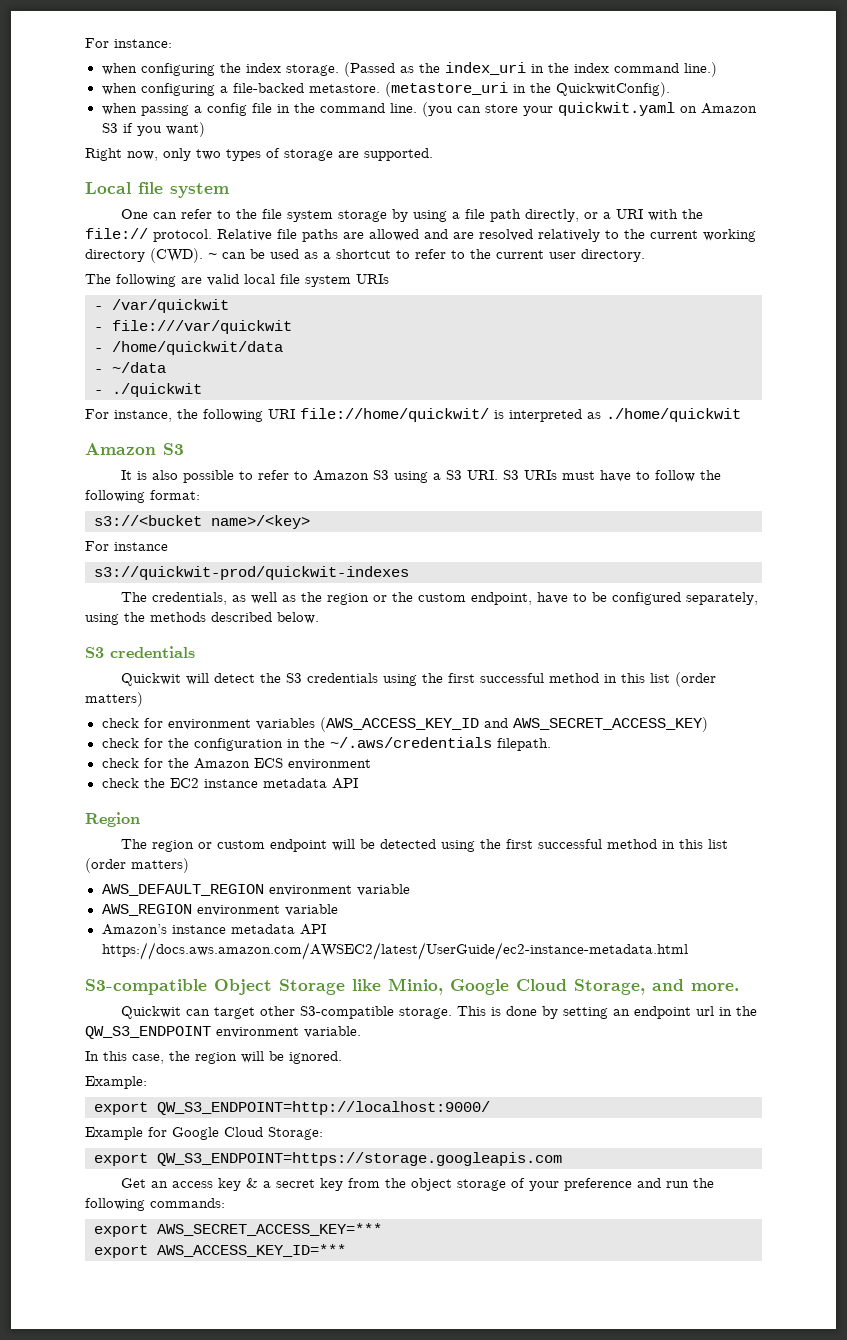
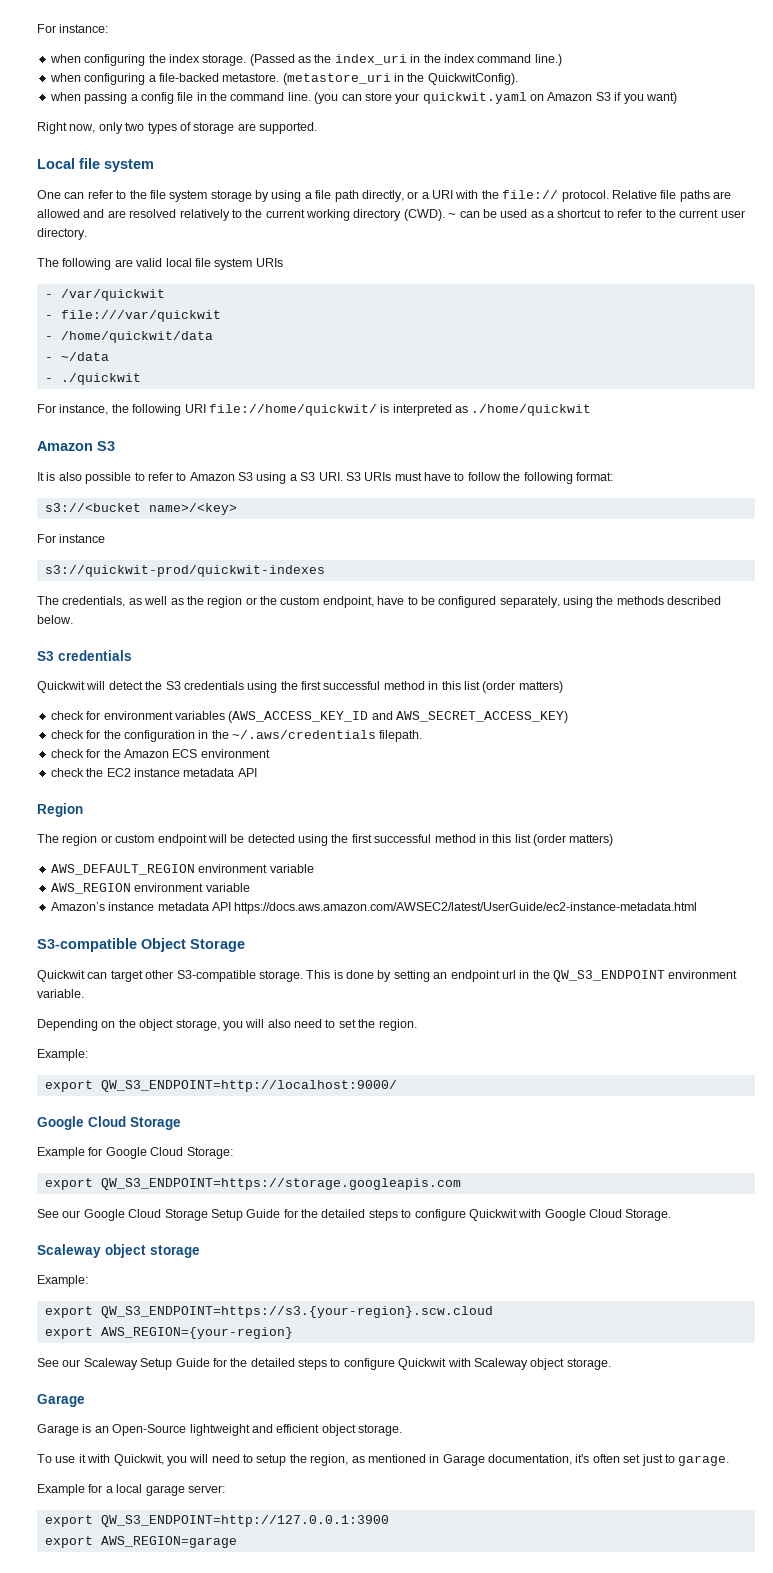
- S3-compatible Object Storage like Minio, Google Cloud Storage, and more.
+ S3-compatible Object Storage
- In this case, the region will be ignored.
+ Depending on the object storage, you will also need to set the region.
  export QW_S3_ENDPOINT=http://localhost:9000/
+ Google Cloud Storage
- Get an access key & a secret key from the object storage of your preference and run the following commands:
- export AWS_SECRET_ACCESS_KEY=***
- export AWS_ACCESS_KEY_ID=***
+ See our Google Cloud Storage Setup Guide for the detailed steps to configure Quickwit with Google Cloud Storage.
+ Scaleway object storage
+ Example:
+ export QW_S3_ENDPOINT=https://s3.{your-region}.scw.cloud
+ export AWS_REGION={your-region}
+ See our Scaleway Setup Guide for the detailed steps to configure Quickwit with Scaleway object storage.
+ Garage
+ Garage is an Open-Source lightweight and efficient object storage.
+ To use it with Quickwit, you will need to setup the region, as mentioned in Garage documentation, it's often set just to garage.
+ Example for a local garage server:
+ export QW_S3_ENDPOINT=http://127.0.0.1:3900
+ export AWS_REGION=garage

